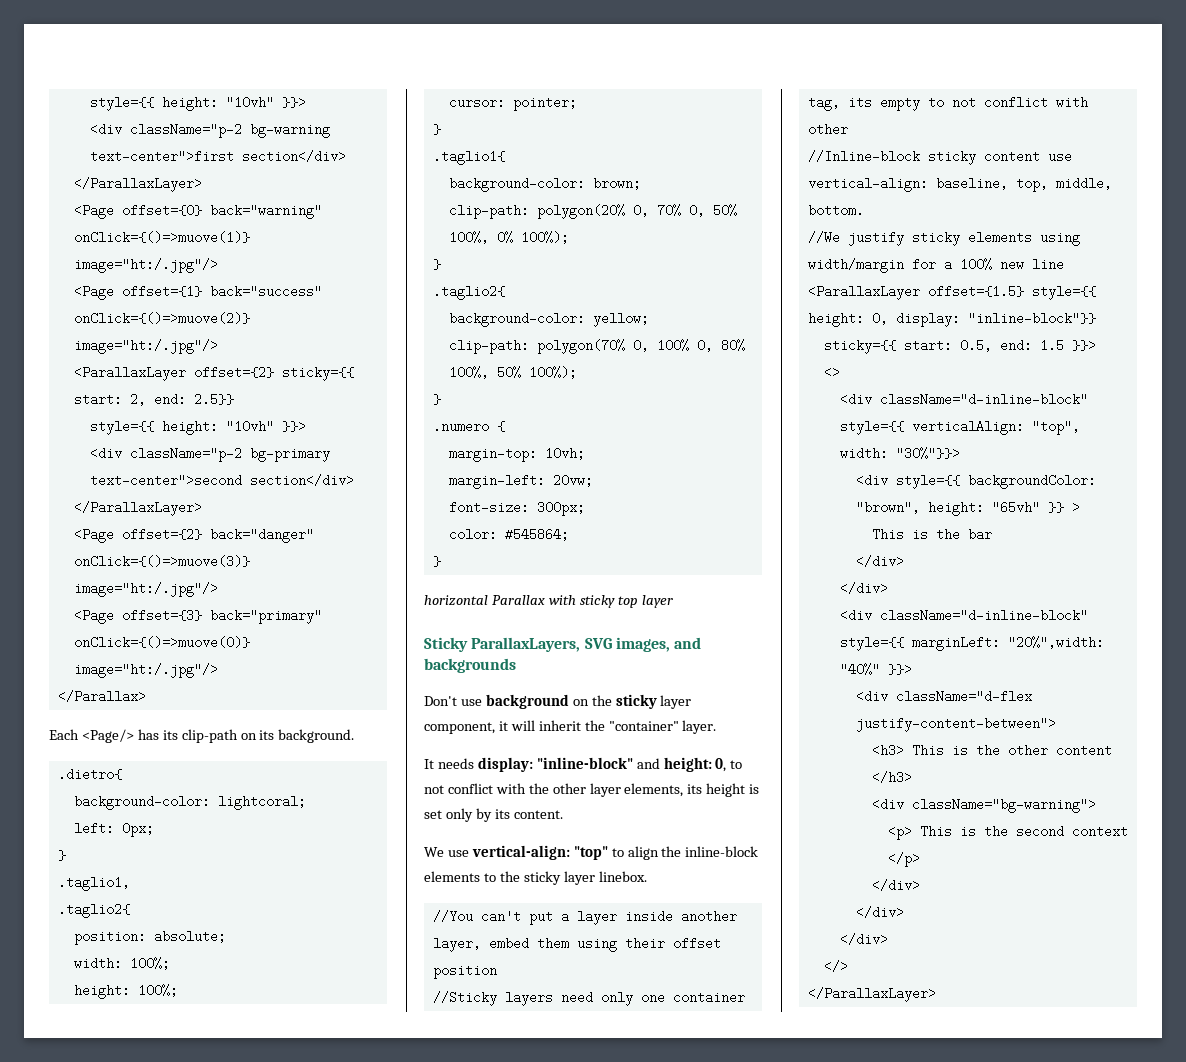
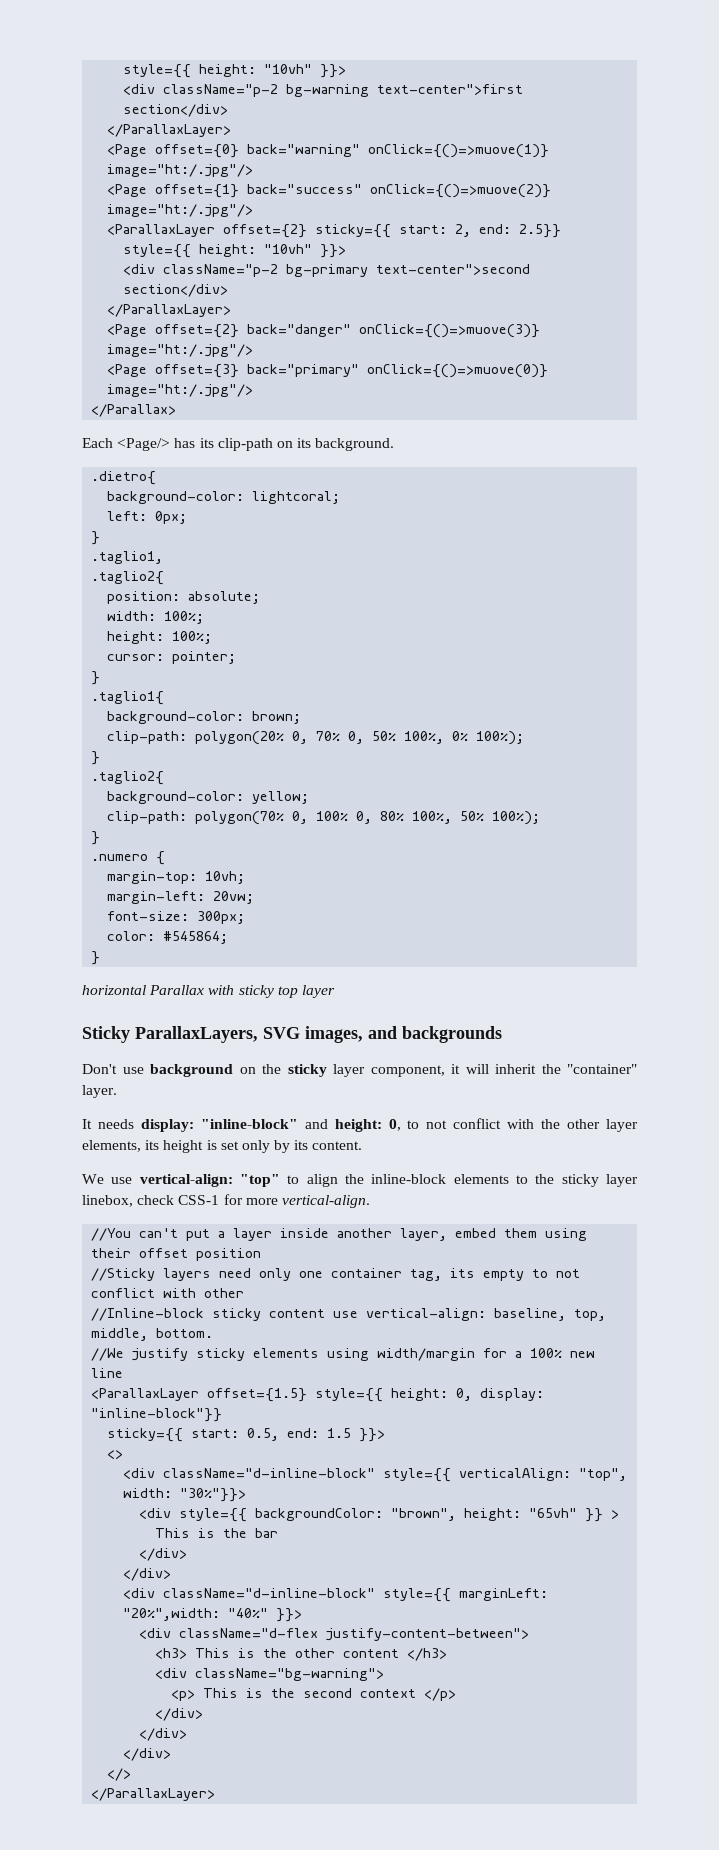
- We use vertical-align: "top" to align the inline-block elements to the sticky layer linebox.
+ We use vertical-align: "top" to align the inline-block elements to the sticky layer linebox, check CSS-1 for more vertical-align.

